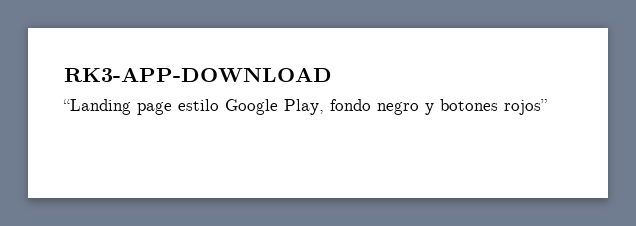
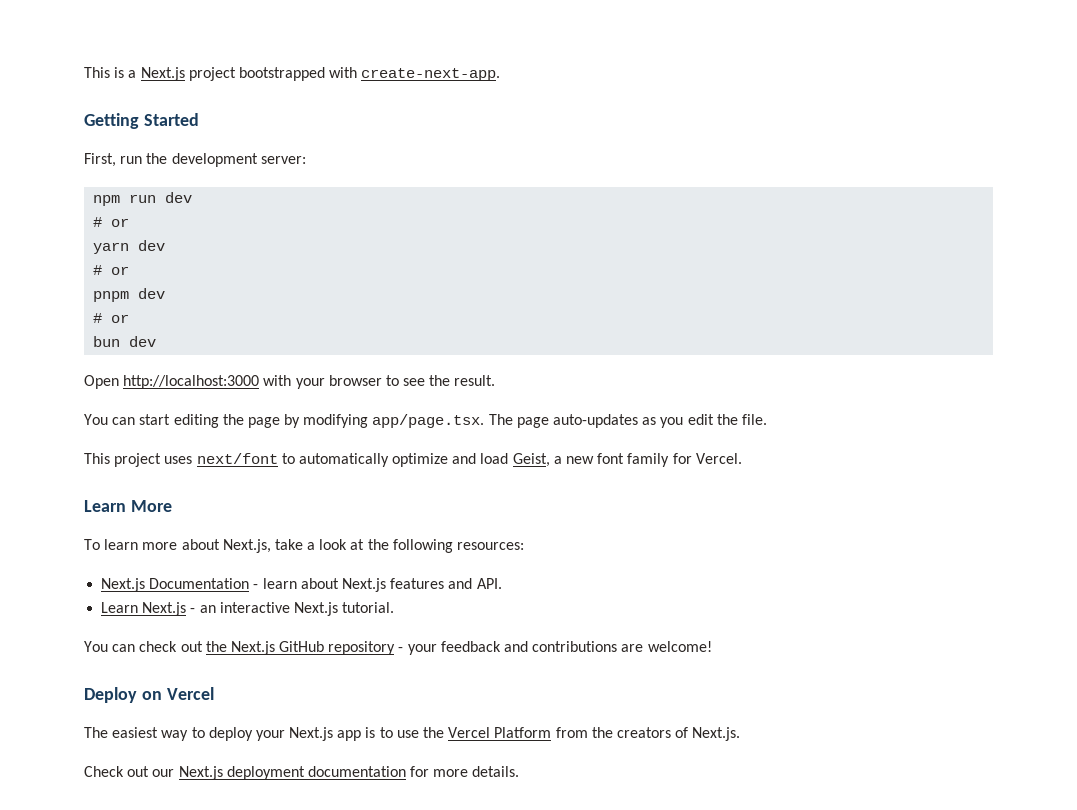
- RK3-APP-DOWNLOAD
- “Landing page estilo Google Play, fondo negro y botones rojos”
+ This is a Next.js project bootstrapped with create-next-app.
+ Getting Started
+ First, run the development server:
+ npm run dev
+ # or
+ yarn dev
+ # or
+ pnpm dev
+ # or
+ bun dev
+ Open http://localhost:3000 with your browser to see the result.
+ You can start editing the page by modifying app/page.tsx. The page auto-updates as you edit the file.
+ This project uses next/font to automatically optimize and load Geist, a new font family for Vercel.
+ Learn More
+ To learn more about Next.js, take a look at the following resources:
+ Next.js Documentation - learn about Next.js features and API.
+ Learn Next.js - an interactive Next.js tutorial.
+ You can check out the Next.js GitHub repository - your feedback and contributions are welcome!
+ Deploy on Vercel
+ The easiest way to deploy your Next.js app is to use the Vercel Platform from the creators of Next.js.
+ Check out our Next.js deployment documentation for more details.

